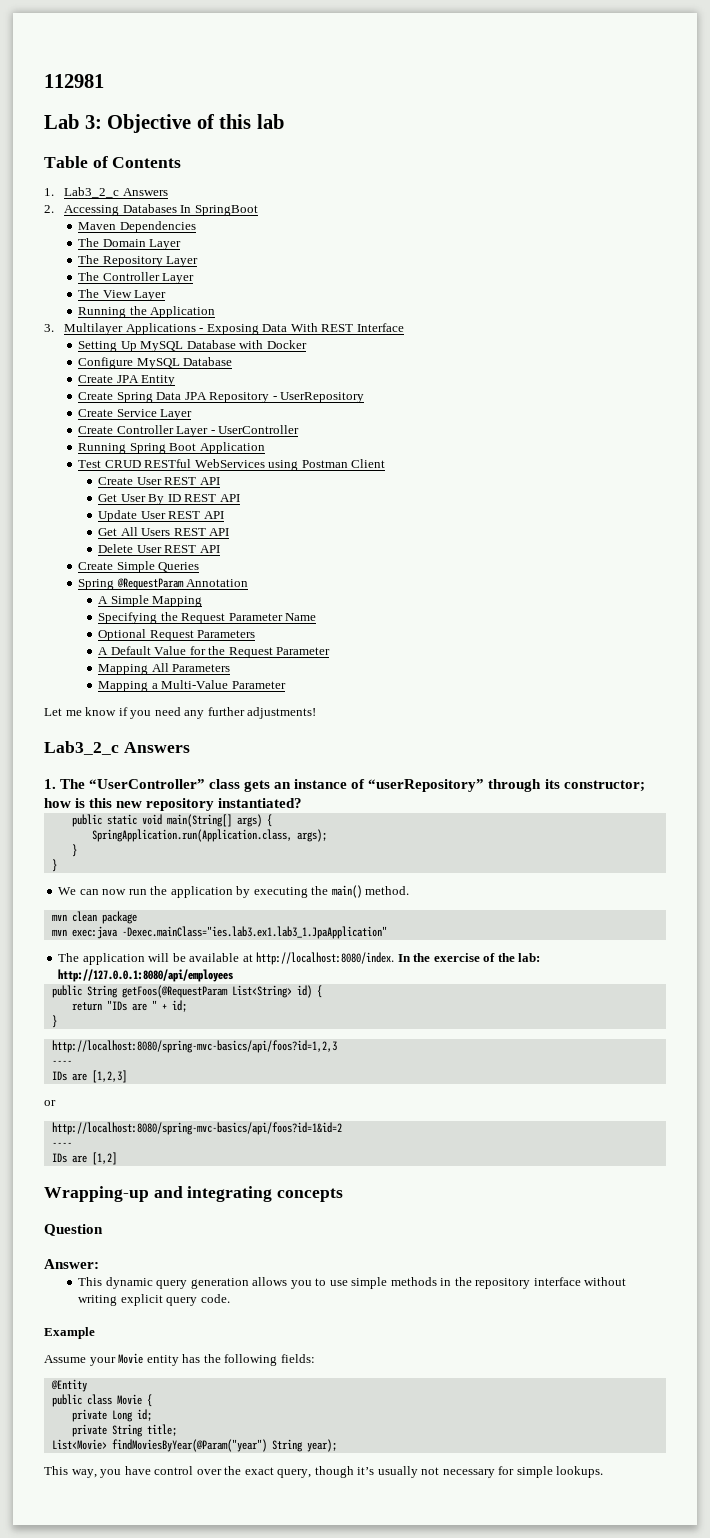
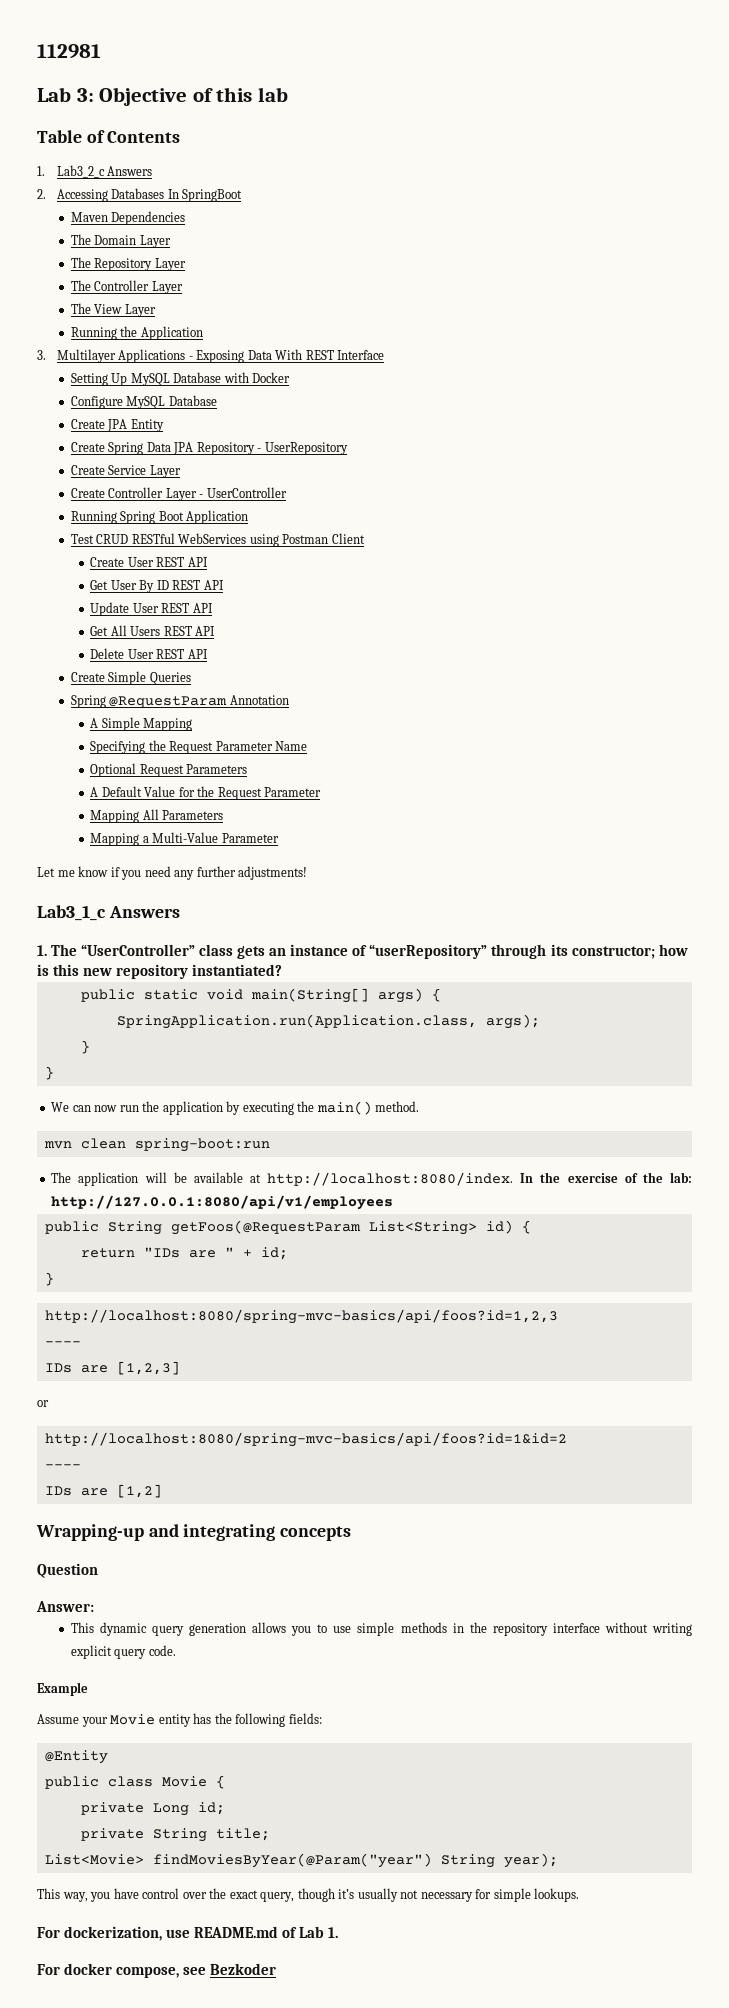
  Let me know if you need any further adjustments!
- Lab3_2_c Answers
+ Lab3_1_c Answers
- mvn clean package
- mvn exec:java -Dexec.mainClass="ies.lab3.ex1.lab3_1.JpaApplication"
+ mvn clean spring-boot:run
- In the exercise of the lab: http://127.0.0.1:8080/api/employees
+ In the exercise of the lab: http://127.0.0.1:8080/api/v1/employees
+ For dockerization, use README.md of Lab 1.
+ For docker compose, see Bezkoder

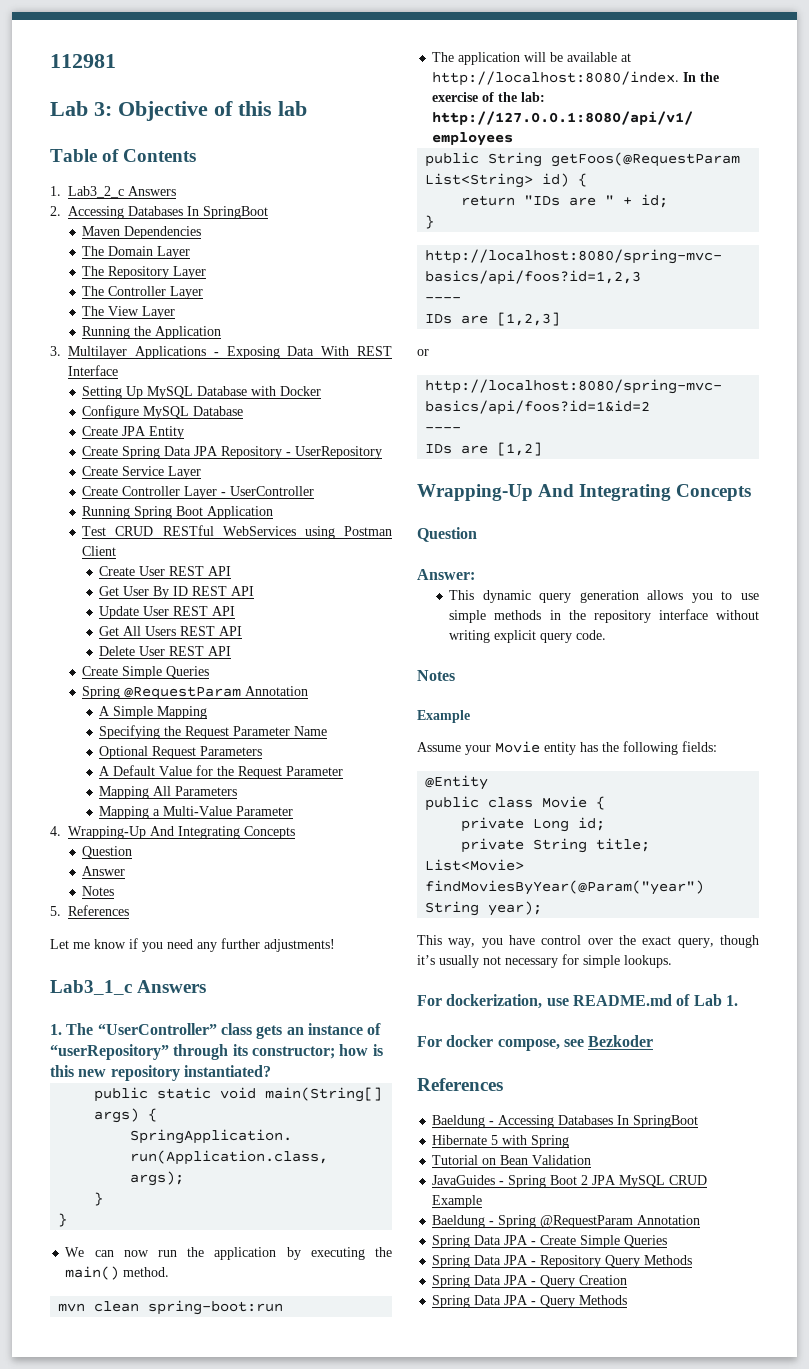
+ 4. Wrapping-Up And Integrating Concepts
+ Question
+ Answer
+ Notes
+ 5. References
  IDs are [1,2]
- Wrapping-up and integrating concepts
+ Wrapping-Up And Integrating Concepts
  This dynamic query generation allows you to use simple methods in the repository interface without writing explicit query code.
+ Notes
  For docker compose, see Bezkoder
+ References
+ Baeldung - Accessing Databases In SpringBoot
+ Hibernate 5 with Spring
+ Tutorial on Bean Validation
+ JavaGuides - Spring Boot 2 JPA MySQL CRUD Example
+ Baeldung - Spring @RequestParam Annotation
+ Spring Data JPA - Create Simple Queries
+ Spring Data JPA - Repository Query Methods
+ Spring Data JPA - Query Creation
+ Spring Data JPA - Query Methods

